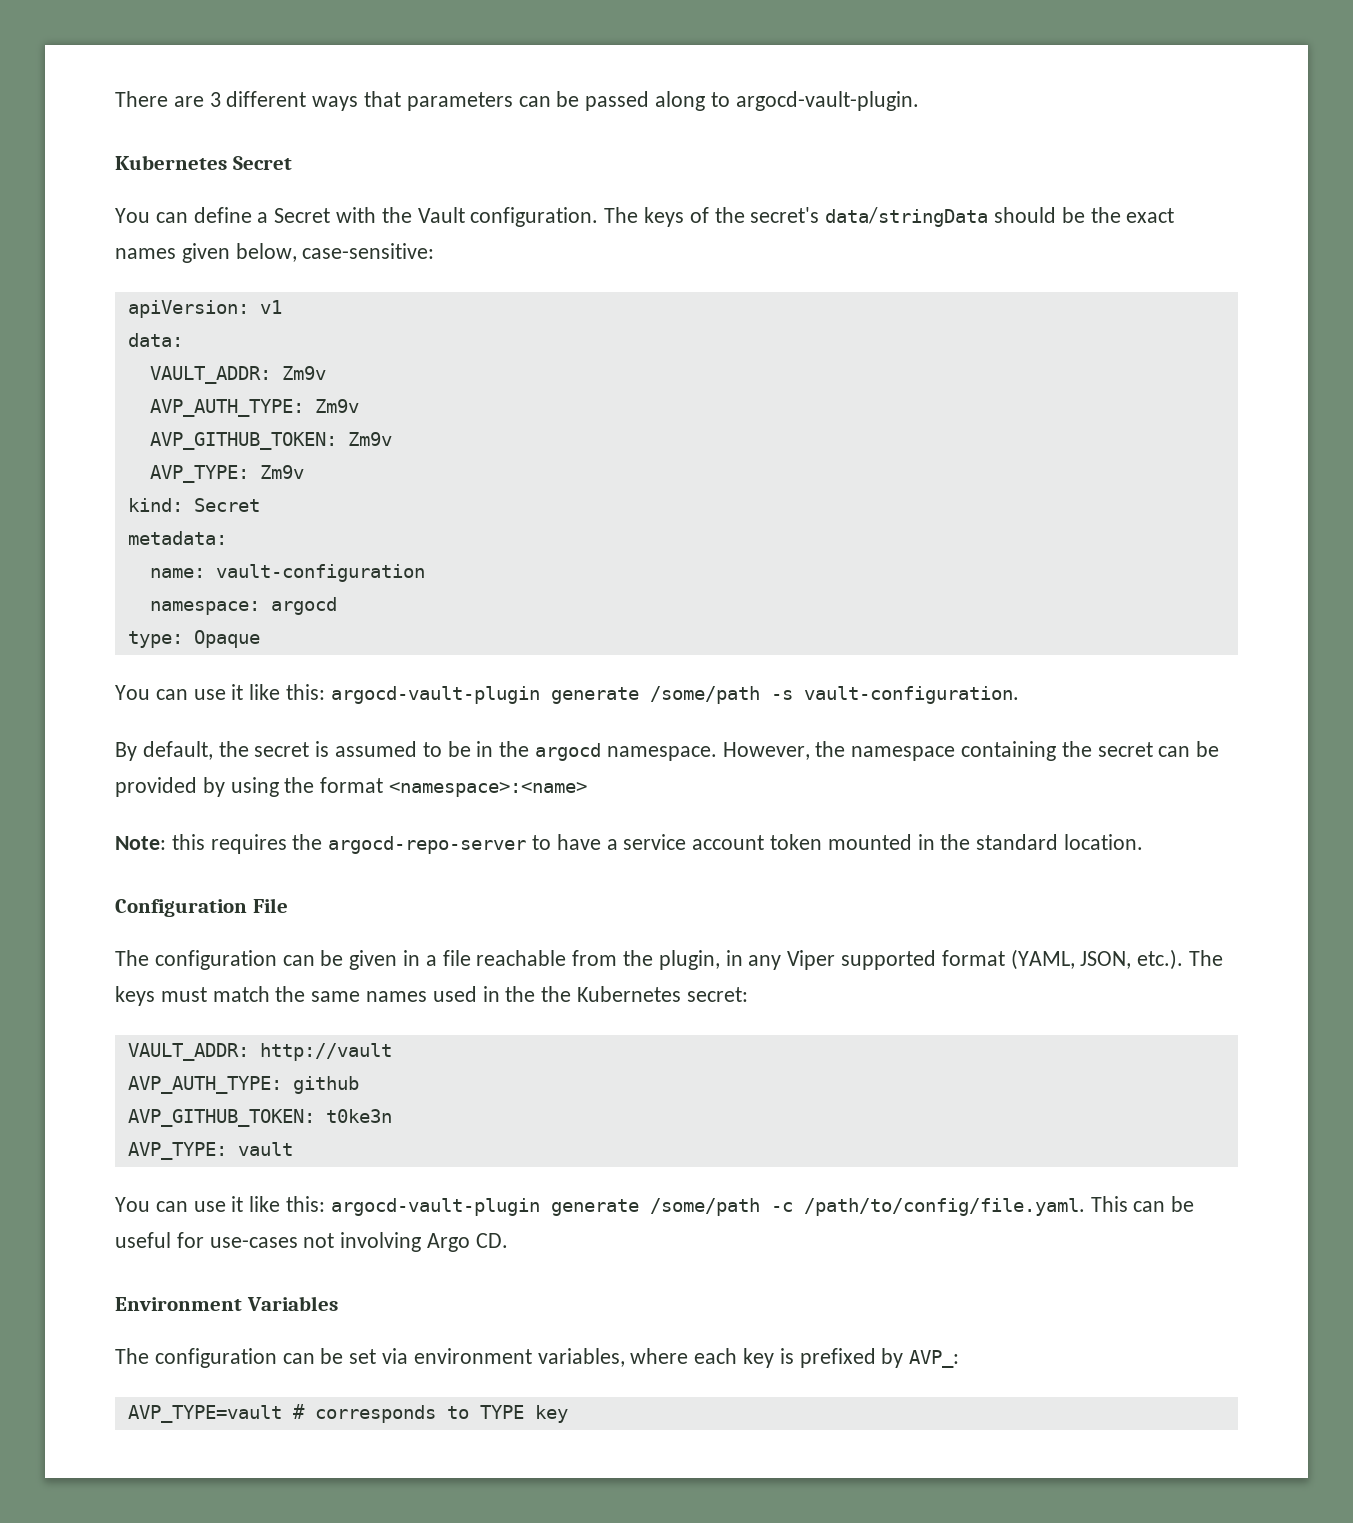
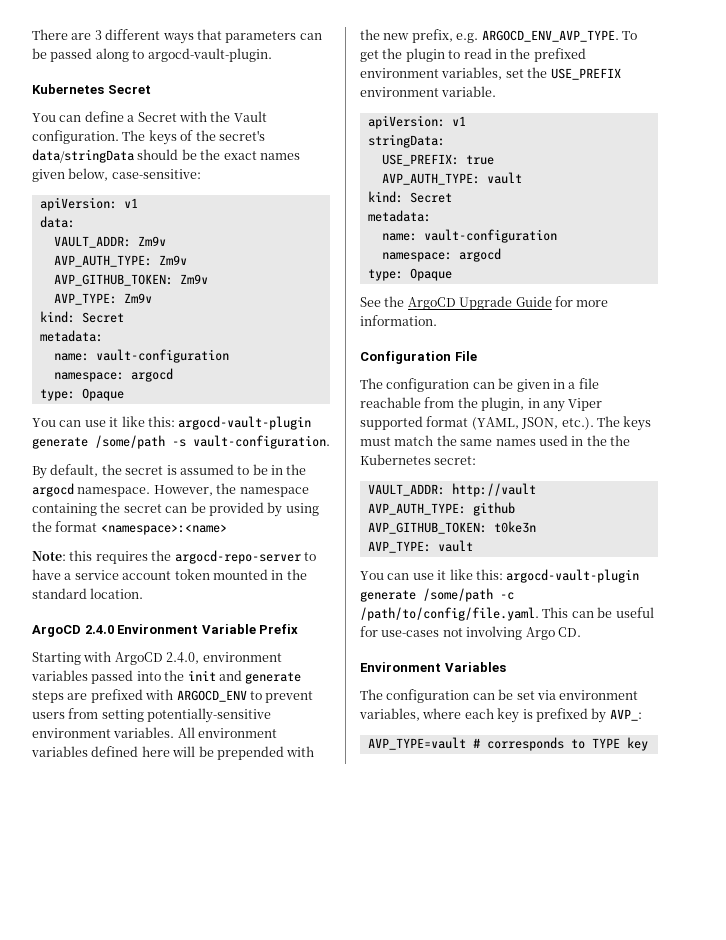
+ ArgoCD 2.4.0 Environment Variable Prefix
+ Starting with ArgoCD 2.4.0, environment variables passed into the init and generate steps are prefixed with ARGOCD_ENV to prevent users from setting potentially-sensitive environment variables. All environment variables defined here will be prepended with the new prefix, e.g. ARGOCD_ENV_AVP_TYPE. To get the plugin to read in the prefixed environment variables, set the USE_PREFIX environment variable.
+ apiVersion: v1
+ stringData:
+ USE_PREFIX: true
+ AVP_AUTH_TYPE: vault
+ kind: Secret
+ metadata:
+ name: vault-configuration
+ namespace: argocd
+ type: Opaque
+ See the ArgoCD Upgrade Guide for more information.

